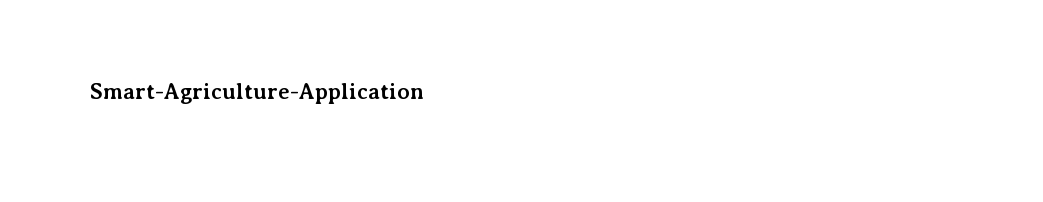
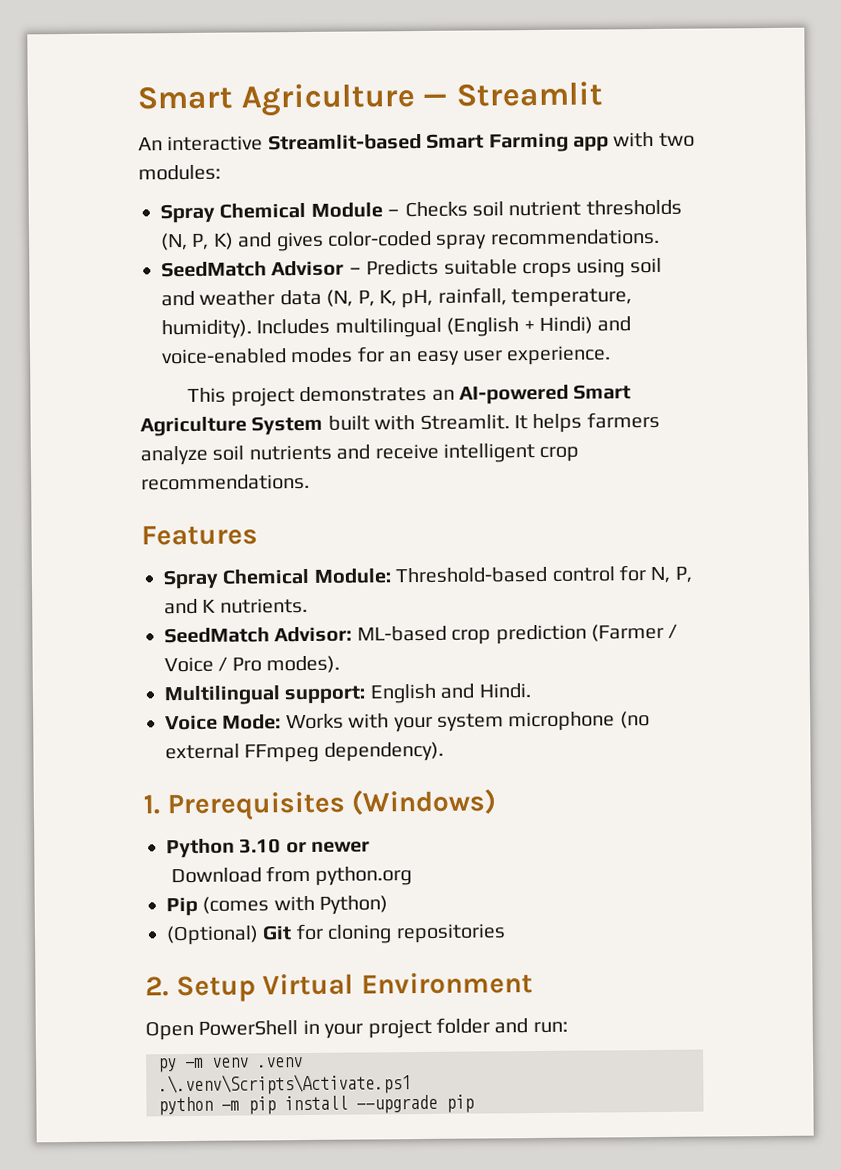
- Smart-Agriculture-Application
+ Smart Agriculture — Streamlit
+ An interactive Streamlit-based Smart Farming app with two modules:
+ Spray Chemical Module – Checks soil nutrient thresholds (N, P, K) and gives color-coded spray recommendations.
+ SeedMatch Advisor – Predicts suitable crops using soil and weather data (N, P, K, pH, rainfall, temperature, humidity). Includes multilingual (English + Hindi) and voice-enabled modes for an easy user experience.
+ This project demonstrates an AI-powered Smart Agriculture System built with Streamlit. It helps farmers analyze soil nutrients and receive intelligent crop recommendations.
+ Features
+ Spray Chemical Module: Threshold-based control for N, P, and K nutrients.
+ SeedMatch Advisor: ML-based crop prediction (Farmer / Voice / Pro modes).
+ Multilingual support: English and Hindi.
+ Voice Mode: Works with your system microphone (no external FFmpeg dependency).
+ 1. Prerequisites (Windows)
+ Python 3.10 or newer
+ Download from python.org
+ Pip (comes with Python)
+ (Optional) Git for cloning repositories
+ 2. Setup Virtual Environment
+ Open PowerShell in your project folder and run:
+ py -m venv .venv
+ .\.venv\Scripts\Activate.ps1
+ python -m pip install --upgrade pip

